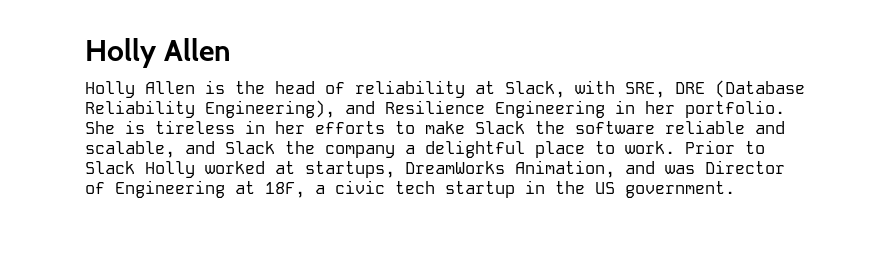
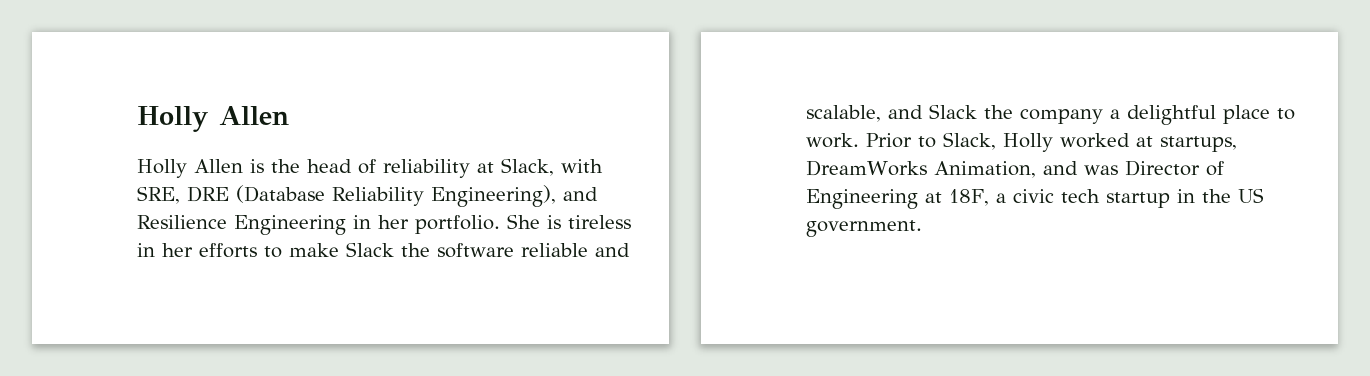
- Prior to Slack Holly worked at startups, DreamWorks Animation, and was Director of Engineering at 18F, a civic tech startup in the US government.
+ Prior to Slack, Holly worked at startups, DreamWorks Animation, and was Director of Engineering at 18F, a civic tech startup in the US government.

